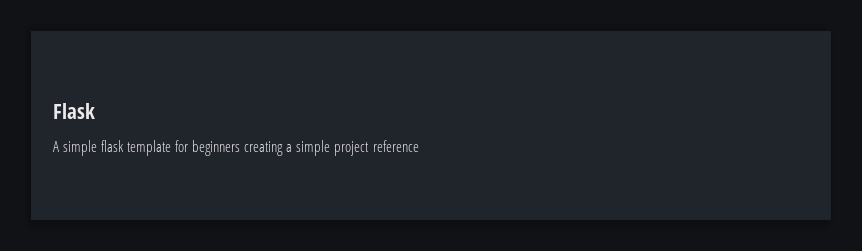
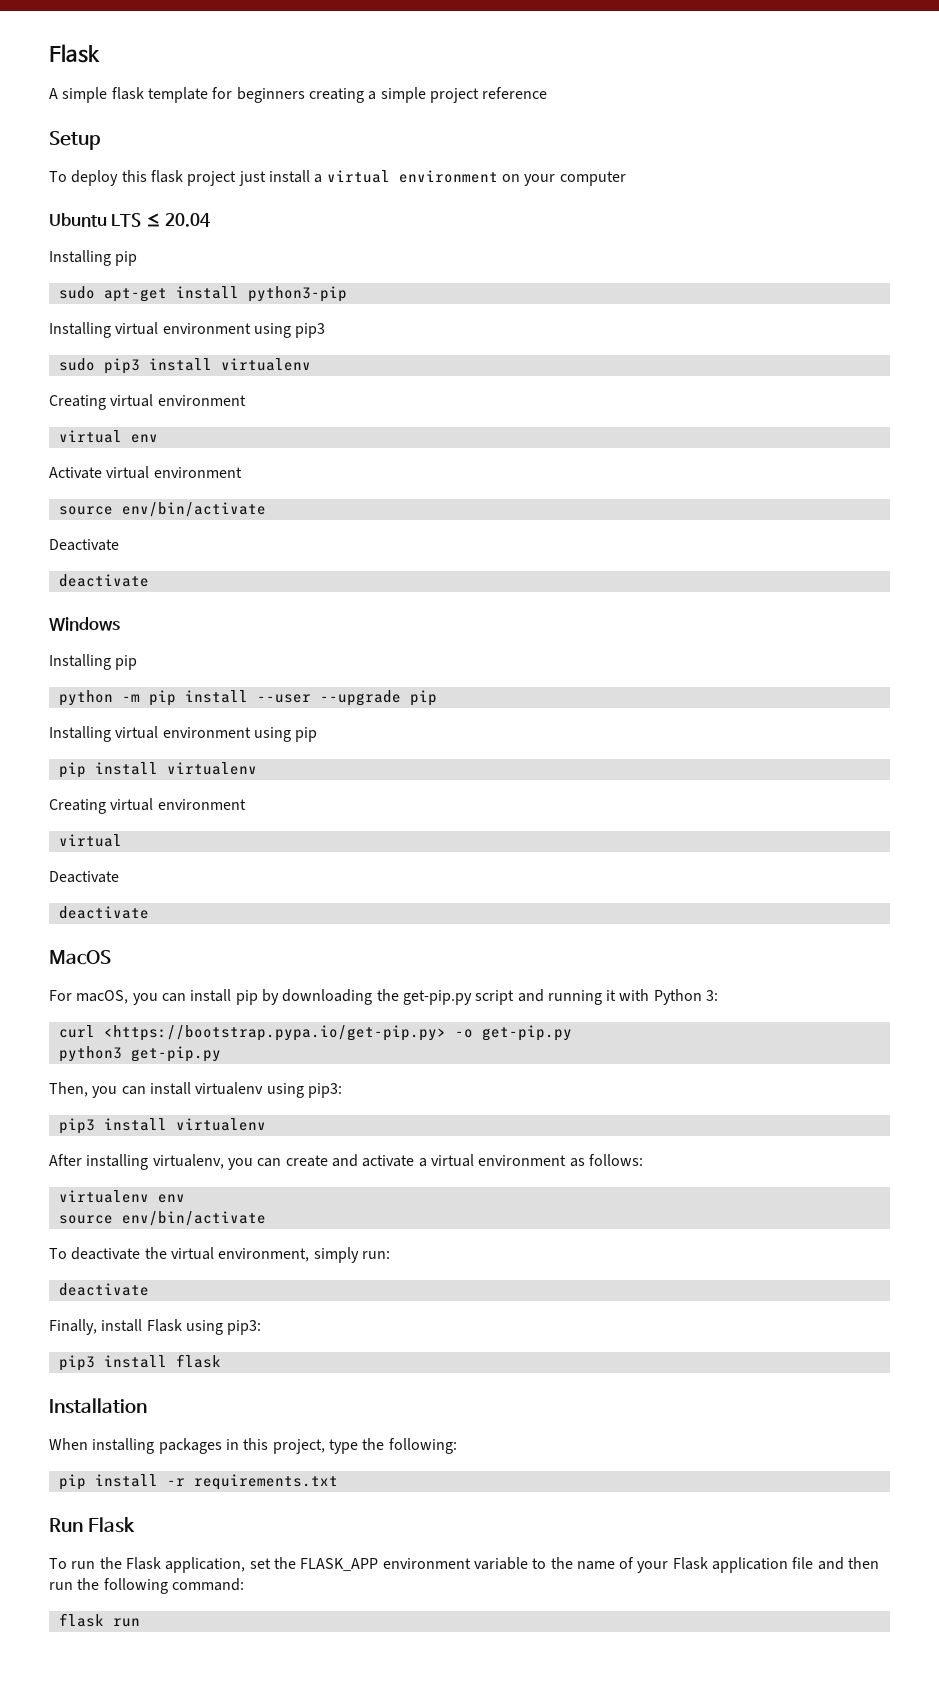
+ Setup
+ To deploy this flask project just install a virtual environment on your computer
+ Ubuntu LTS ≤ 20.04
+ Installing pip
+ sudo apt-get install python3-pip
+ Installing virtual environment using pip3
+ sudo pip3 install virtualenv
+ Creating virtual environment
+ virtual env
+ Activate virtual environment
+ source env/bin/activate
+ Deactivate
+ deactivate
+ Windows
+ Installing pip
+ python -m pip install --user --upgrade pip
+ Installing virtual environment using pip
+ pip install virtualenv
+ Creating virtual environment
+ virtual
+ Deactivate
+ deactivate
+ MacOS
+ For macOS, you can install pip by downloading the get-pip.py script and running it with Python 3:
+ curl <https://bootstrap.pypa.io/get-pip.py> -o get-pip.py
+ python3 get-pip.py
+ Then, you can install virtualenv using pip3:
+ pip3 install virtualenv
+ After installing virtualenv, you can create and activate a virtual environment as follows:
+ virtualenv env
+ source env/bin/activate
+ To deactivate the virtual environment, simply run:
+ deactivate
+ Finally, install Flask using pip3:
+ pip3 install flask
+ Installation
+ When installing packages in this project, type the following:
+ pip install -r requirements.txt
+ Run Flask
+ To run the Flask application, set the FLASK_APP environment variable to the name of your Flask application file and then run the following command:
+ flask run

